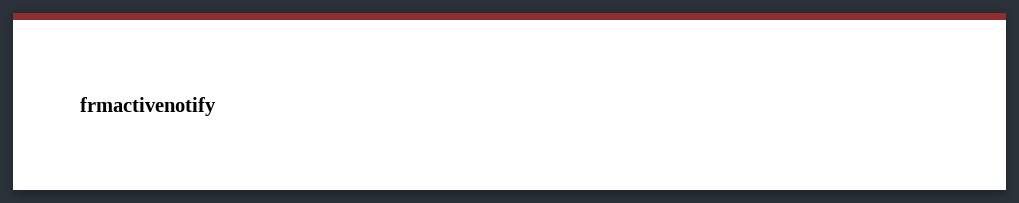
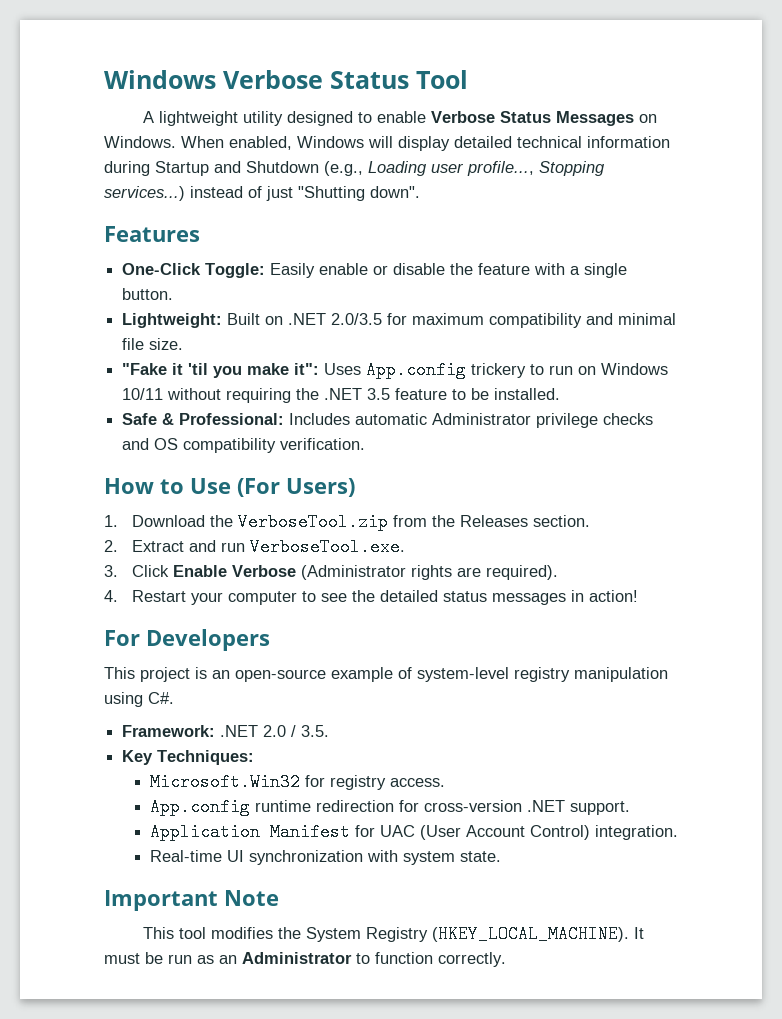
- frmactivenotify
+ Windows Verbose Status Tool
+ A lightweight utility designed to enable Verbose Status Messages on Windows. When enabled, Windows will display detailed technical information during Startup and Shutdown (e.g., Loading user profile..., Stopping services...) instead of just "Shutting down".
+ Features
+ One-Click Toggle: Easily enable or disable the feature with a single button.
+ Lightweight: Built on .NET 2.0/3.5 for maximum compatibility and minimal file size.
+ "Fake it 'til you make it": Uses App.config trickery to run on Windows 10/11 without requiring the .NET 3.5 feature to be installed.
+ Safe & Professional: Includes automatic Administrator privilege checks and OS compatibility verification.
+ How to Use (For Users)
+ 1. Download the VerboseTool.zip from the Releases section.
+ 2. Extract and run VerboseTool.exe.
+ 3. Click Enable Verbose (Administrator rights are required).
+ 4. Restart your computer to see the detailed status messages in action!
+ For Developers
+ This project is an open-source example of system-level registry manipulation using C#.
+ Framework: .NET 2.0 / 3.5.
+ Key Techniques:
+ Microsoft.Win32 for registry access.
+ App.config runtime redirection for cross-version .NET support.
+ Application Manifest for UAC (User Account Control) integration.
+ Real-time UI synchronization with system state.
+ Important Note
+ This tool modifies the System Registry (HKEY_LOCAL_MACHINE). It must be run as an Administrator to function correctly.

